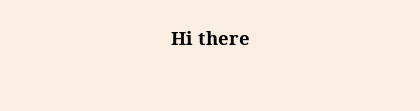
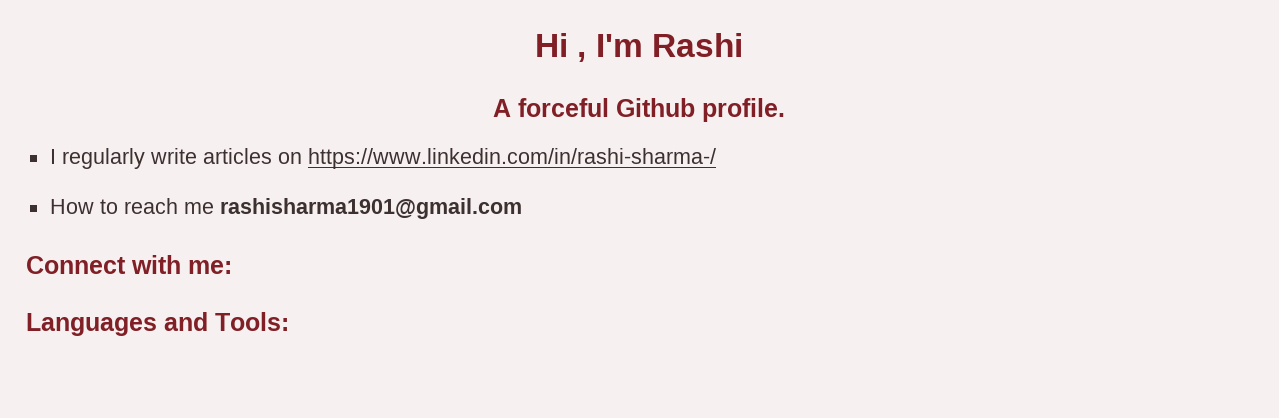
- Hi there
+ Hi , I'm Rashi
+ A forceful Github profile.
+ I regularly write articles on https://www.linkedin.com/in/rashi-sharma-/
+ How to reach me rashisharma1901@gmail.com
+ Connect with me:
+ Languages and Tools:

